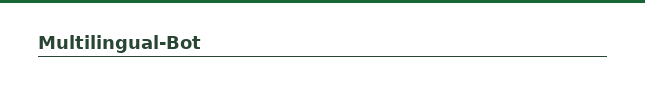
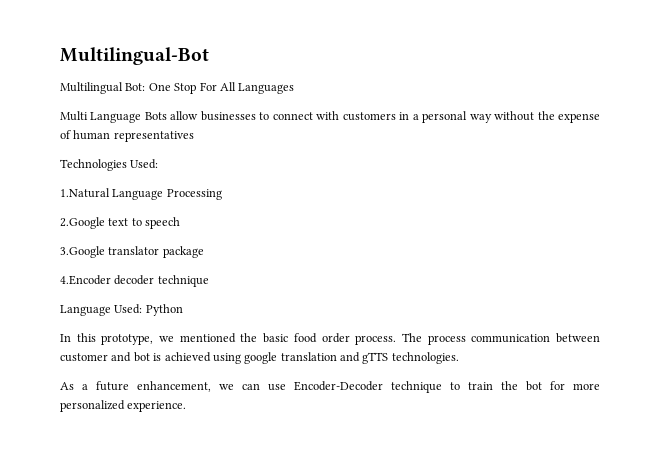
+ Multilingual Bot: One Stop For All Languages
+ Multi Language Bots allow businesses to connect with customers in a personal way without the expense of human representatives
+ Technologies Used:
+ 1.Natural Language Processing
+ 2.Google text to speech
+ 3.Google translator package
+ 4.Encoder decoder technique
+ Language Used: Python
+ In this prototype, we mentioned the basic food order process. The process communication between customer and bot is achieved using google translation and gTTS technologies.
+ As a future enhancement, we can use Encoder-Decoder technique to train the bot for more personalized experience.

